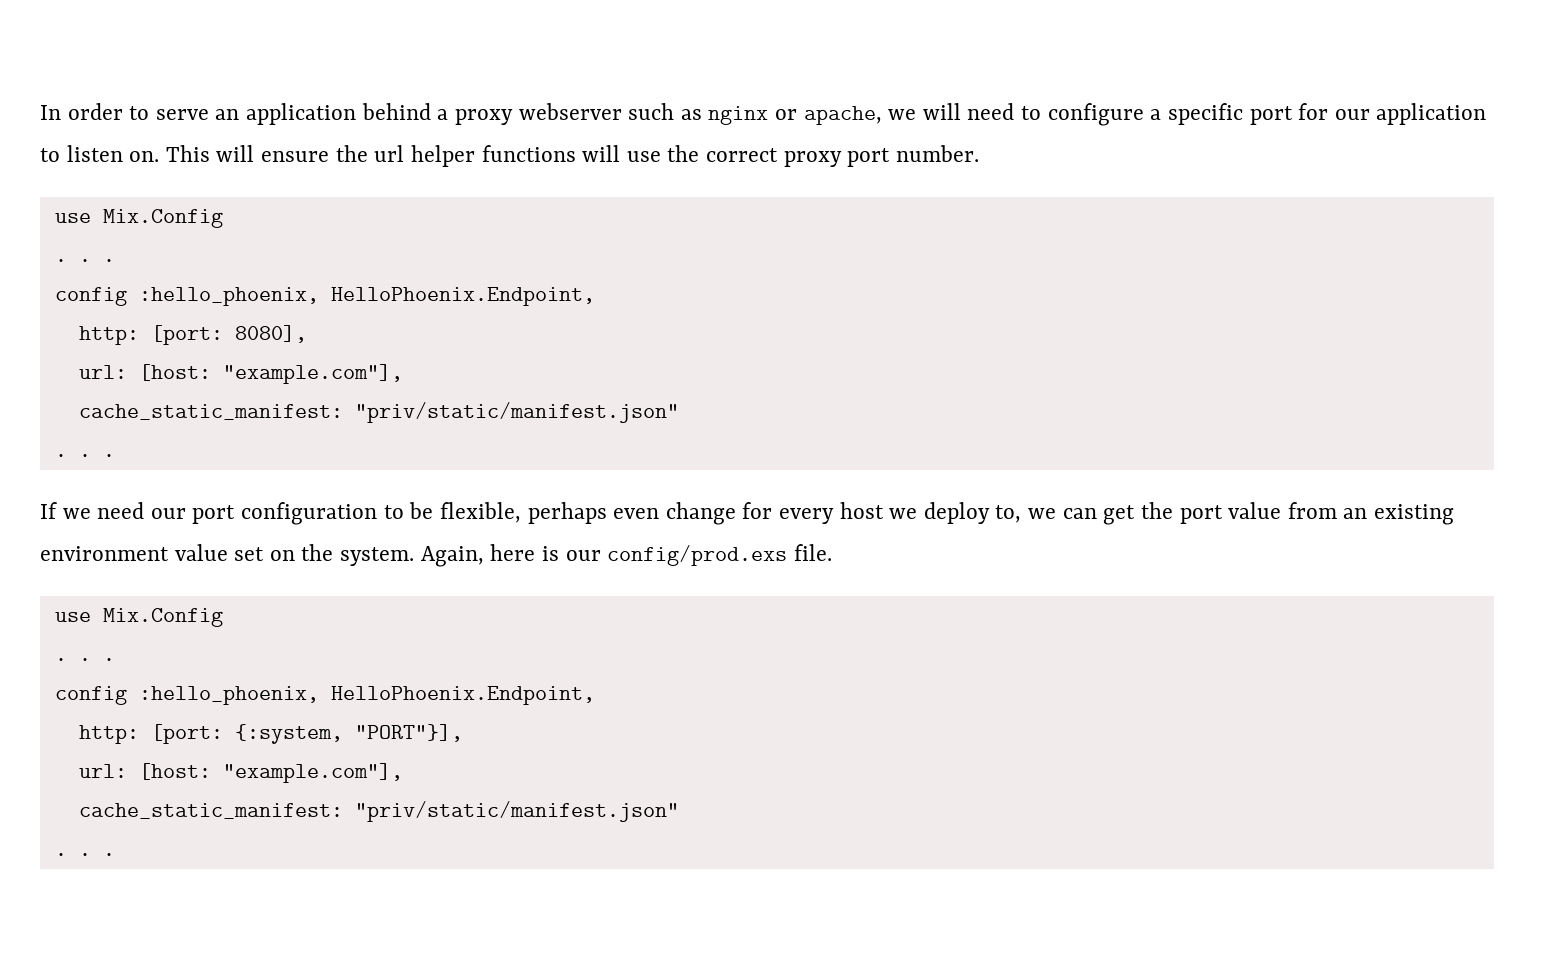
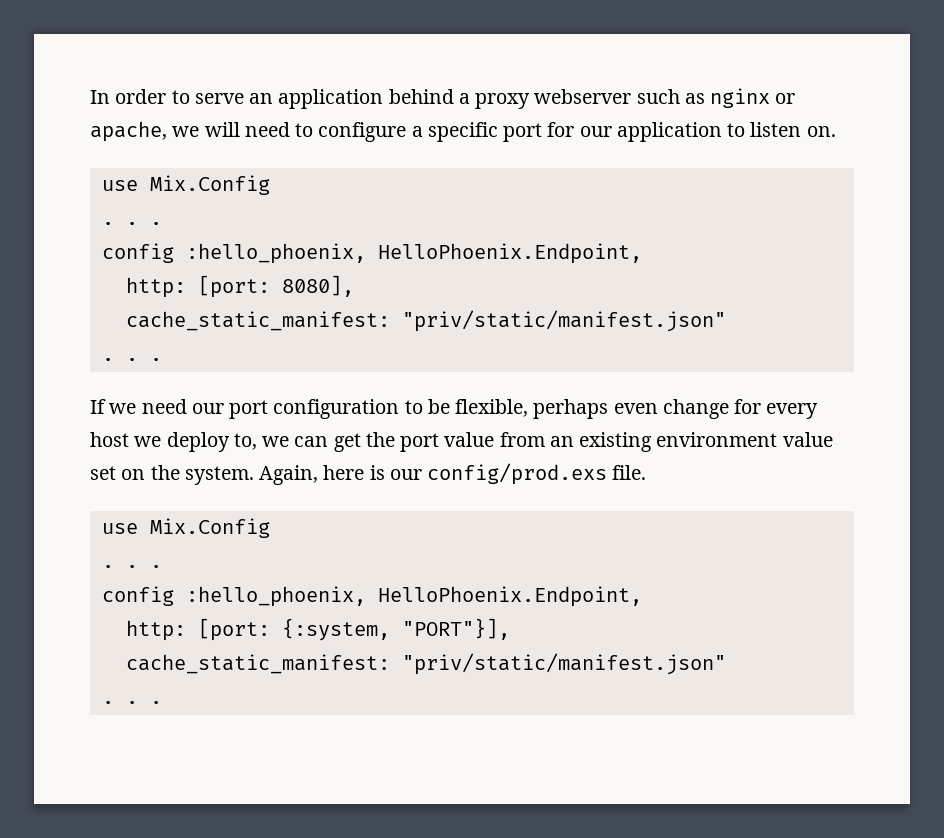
- This will ensure the url helper functions will use the correct proxy port number.
  http: [port: 8080],
- url: [host: "example.com"],
  http: [port: {:system, "PORT"}],
- url: [host: "example.com"],

